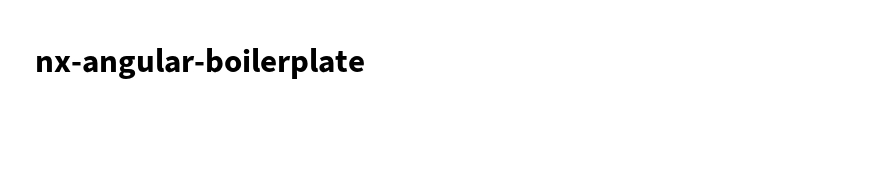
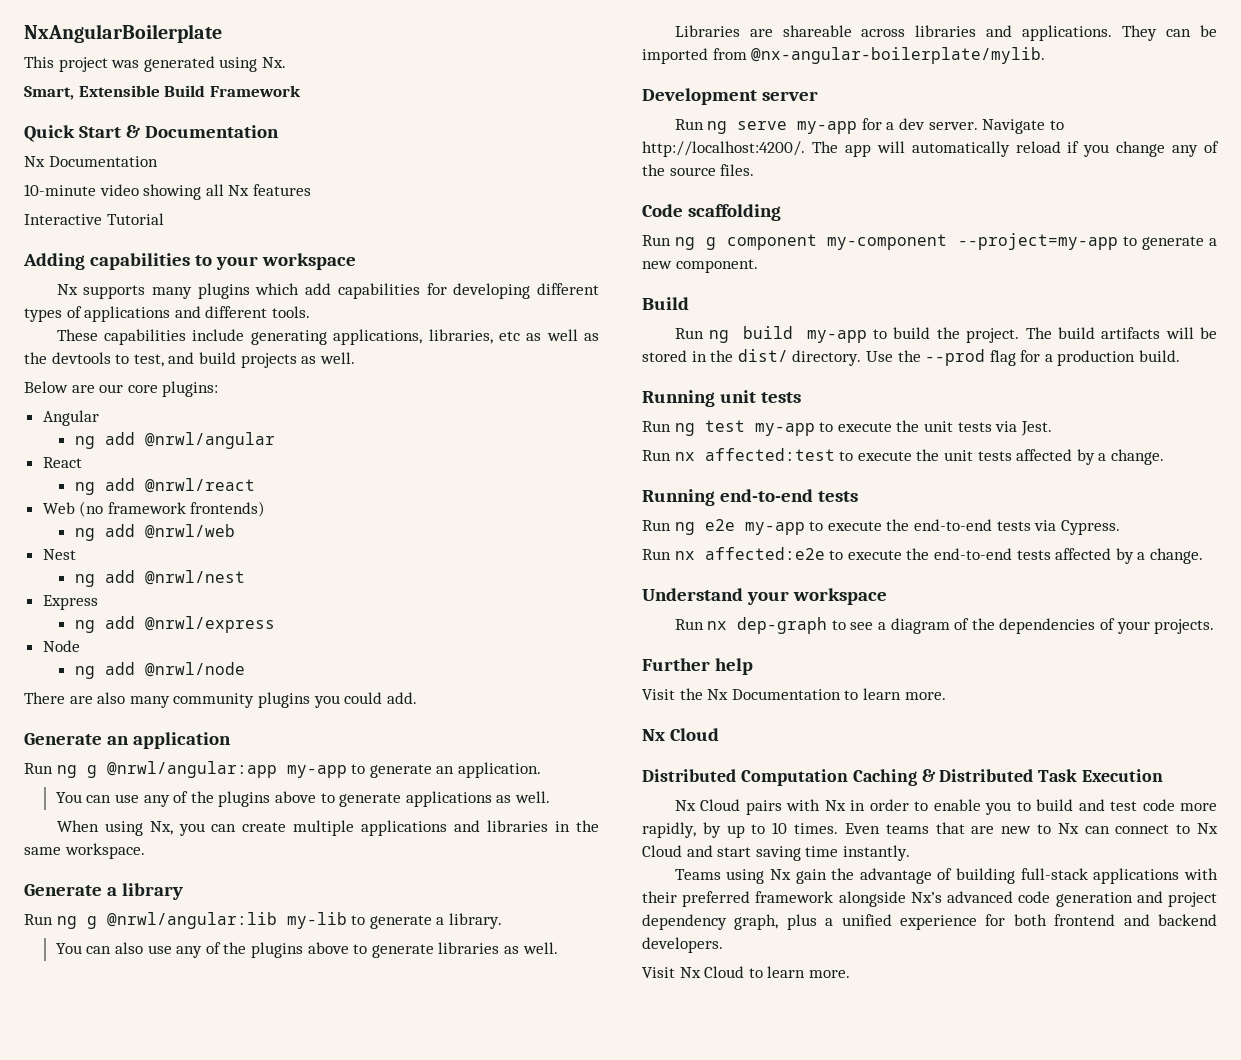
- nx-angular-boilerplate
+ NxAngularBoilerplate
+ This project was generated using Nx.
+ Smart, Extensible Build Framework
+ Quick Start & Documentation
+ Nx Documentation
+ 10-minute video showing all Nx features
+ Interactive Tutorial
+ Adding capabilities to your workspace
+ Nx supports many plugins which add capabilities for developing different types of applications and different tools.
+ These capabilities include generating applications, libraries, etc as well as the devtools to test, and build projects as well.
+ Below are our core plugins:
+ Angular
+ ng add @nrwl/angular
+ React
+ ng add @nrwl/react
+ Web (no framework frontends)
+ ng add @nrwl/web
+ Nest
+ ng add @nrwl/nest
+ Express
+ ng add @nrwl/express
+ Node
+ ng add @nrwl/node
+ There are also many community plugins you could add.
+ Generate an application
+ Run ng g @nrwl/angular:app my-app to generate an application.
+ You can use any of the plugins above to generate applications as well.
+ When using Nx, you can create multiple applications and libraries in the same workspace.
+ Generate a library
+ Run ng g @nrwl/angular:lib my-lib to generate a library.
+ You can also use any of the plugins above to generate libraries as well.
+ Libraries are shareable across libraries and applications. They can be imported from @nx-angular-boilerplate/mylib.
+ Development server
+ Run ng serve my-app for a dev server. Navigate to http://localhost:4200/. The app will automatically reload if you change any of the source files.
+ Code scaffolding
+ Run ng g component my-component --project=my-app to generate a new component.
+ Build
+ Run ng build my-app to build the project. The build artifacts will be stored in the dist/ directory. Use the --prod flag for a production build.
+ Running unit tests
+ Run ng test my-app to execute the unit tests via Jest.
+ Run nx affected:test to execute the unit tests affected by a change.
+ Running end-to-end tests
+ Run ng e2e my-app to execute the end-to-end tests via Cypress.
+ Run nx affected:e2e to execute the end-to-end tests affected by a change.
+ Understand your workspace
+ Run nx dep-graph to see a diagram of the dependencies of your projects.
+ Further help
+ Visit the Nx Documentation to learn more.
+ Nx Cloud
+ Distributed Computation Caching & Distributed Task Execution
+ Nx Cloud pairs with Nx in order to enable you to build and test code more rapidly, by up to 10 times. Even teams that are new to Nx can connect to Nx Cloud and start saving time instantly.
+ Teams using Nx gain the advantage of building full-stack applications with their preferred framework alongside Nx’s advanced code generation and project dependency graph, plus a unified experience for both frontend and backend developers.
+ Visit Nx Cloud to learn more.

